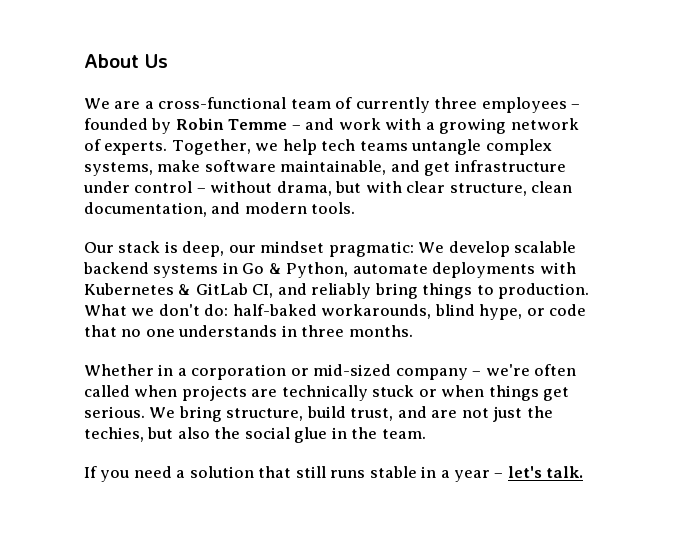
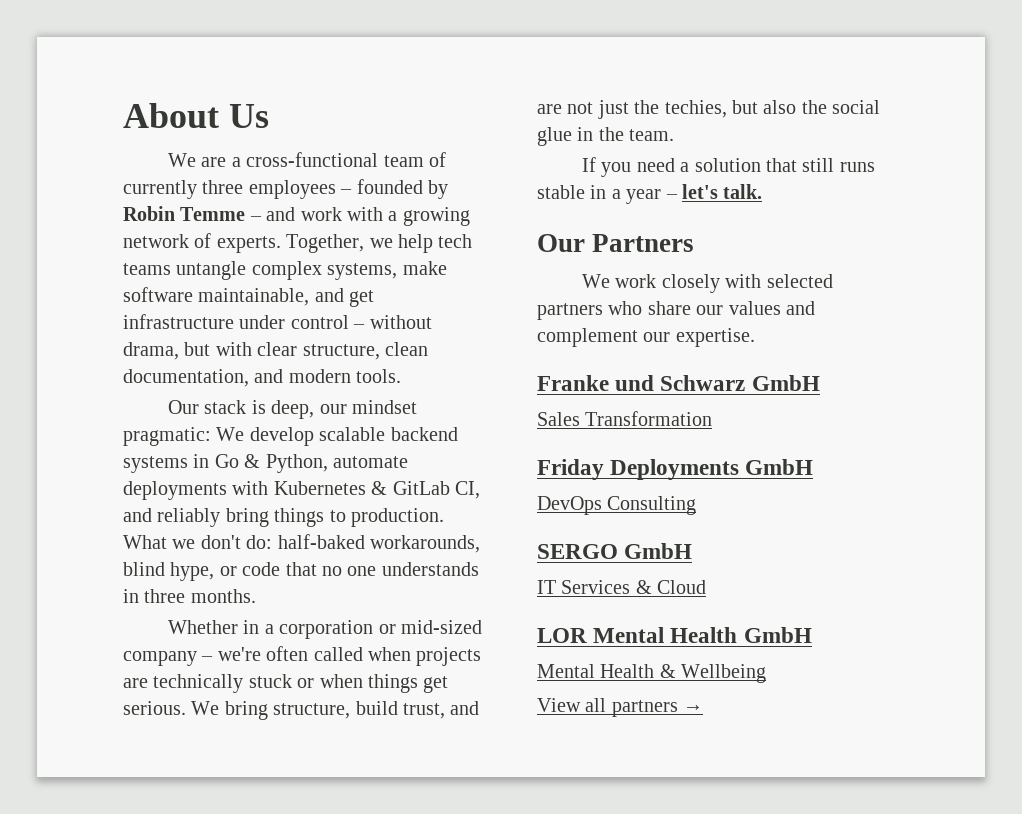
+ Our Partners
+ We work closely with selected partners who share our values and complement our expertise.
+ Franke und Schwarz GmbH
+ Sales Transformation
+ Friday Deployments GmbH
+ DevOps Consulting
+ SERGO GmbH
+ IT Services & Cloud
+ LOR Mental Health GmbH
+ Mental Health & Wellbeing
+ View all partners →

